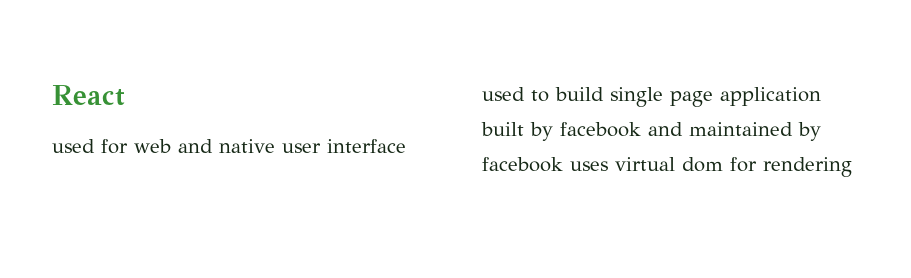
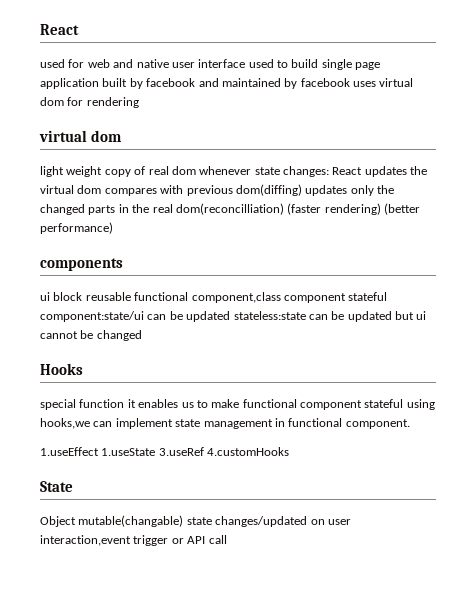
  used for web and native user interface used to build single page application built by facebook and maintained by facebook uses virtual dom for rendering
+ virtual dom
+ light weight copy of real dom whenever state changes: React updates the virtual dom compares with previous dom(diffing) updates only the changed parts in the real dom(reconcilliation) (faster rendering) (better performance)
+ components
+ ui block reusable functional component,class component stateful component:state/ui can be updated stateless:state can be updated but ui cannot be changed
+ Hooks
+ special function it enables us to make functional component stateful using hooks,we can implement state management in functional component.
+ 1.useEffect 1.useState 3.useRef 4.customHooks
+ State
+ Object mutable(changable) state changes/updated on user interaction,event trigger or API call

